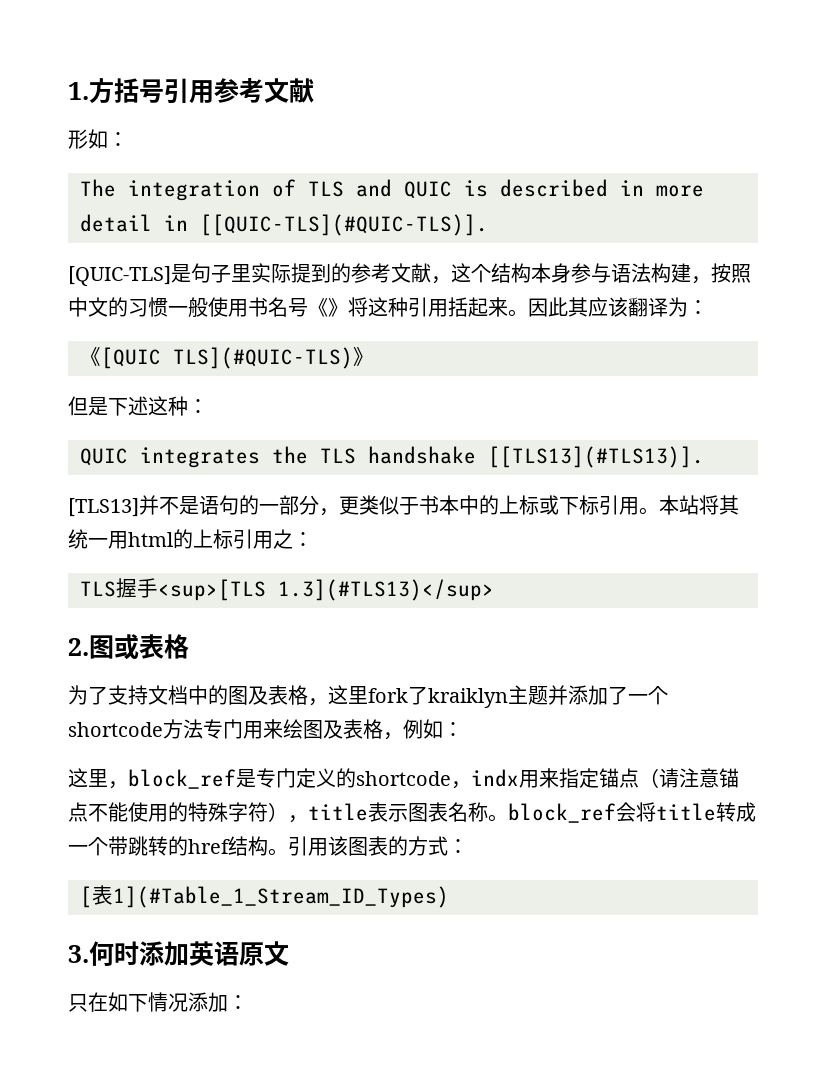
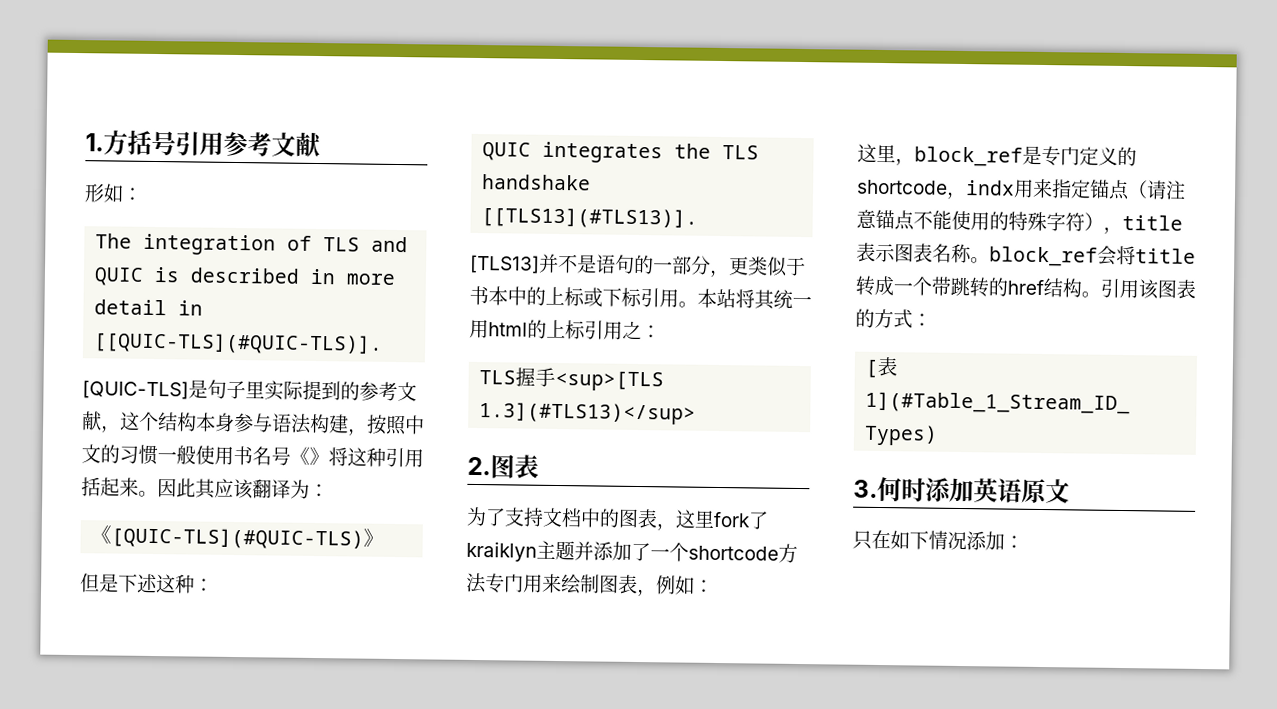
- 《[QUIC TLS](#QUIC-TLS)》
+ 《[QUIC-TLS](#QUIC-TLS)》
- 2.图或表格
+ 2.图表
- 为了支持文档中的图及表格，这里fork了kraiklyn主题并添加了一个shortcode方法专门用来绘图及表格，例如：
+ 为了支持文档中的图表，这里fork了kraiklyn主题并添加了一个shortcode方法专门用来绘制图表，例如：

